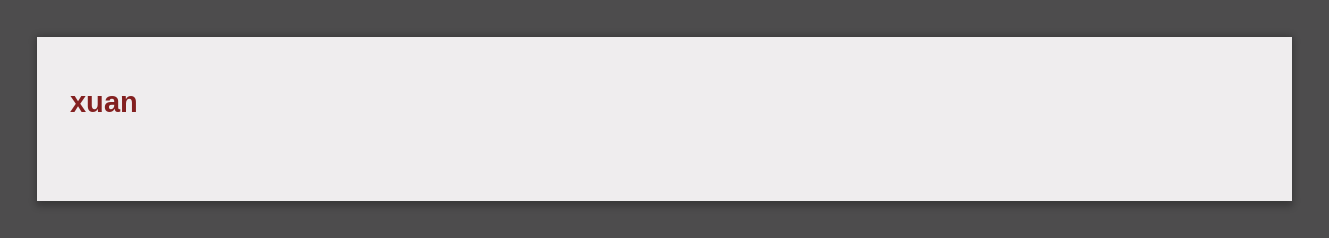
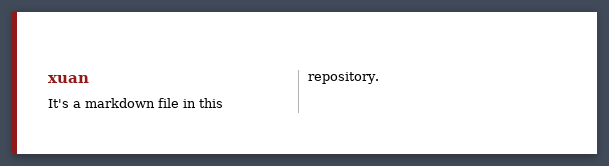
+ It's a markdown file in this repository.

